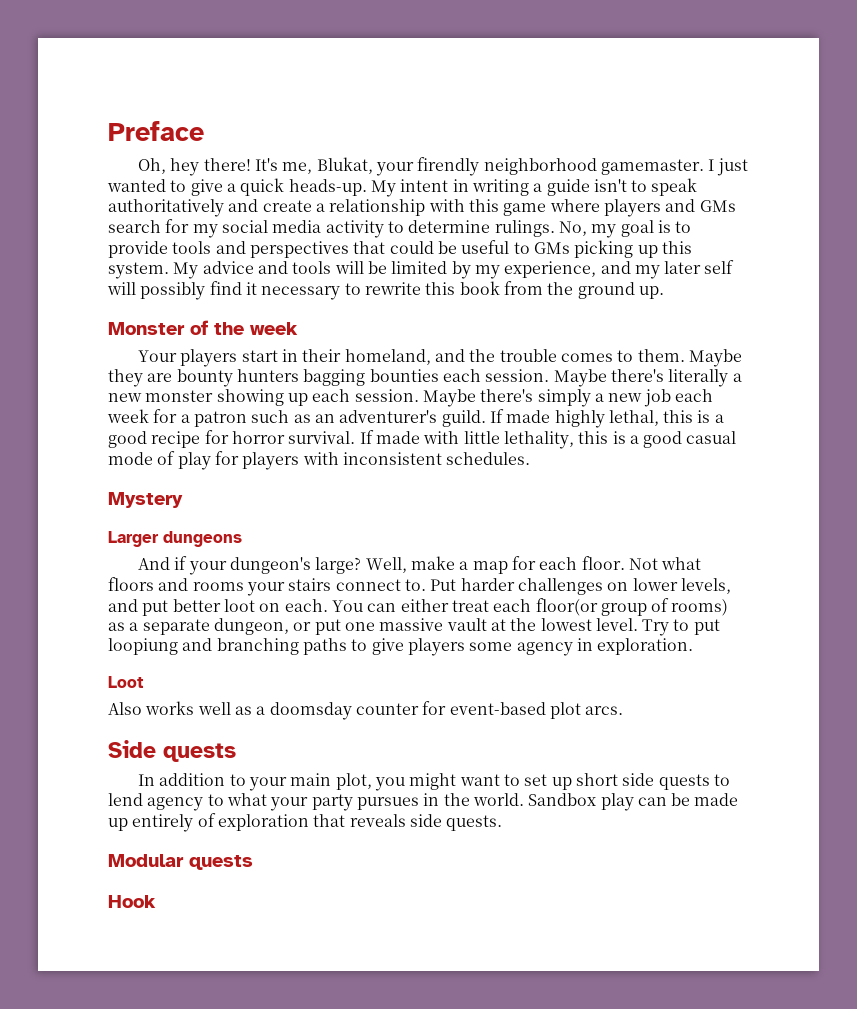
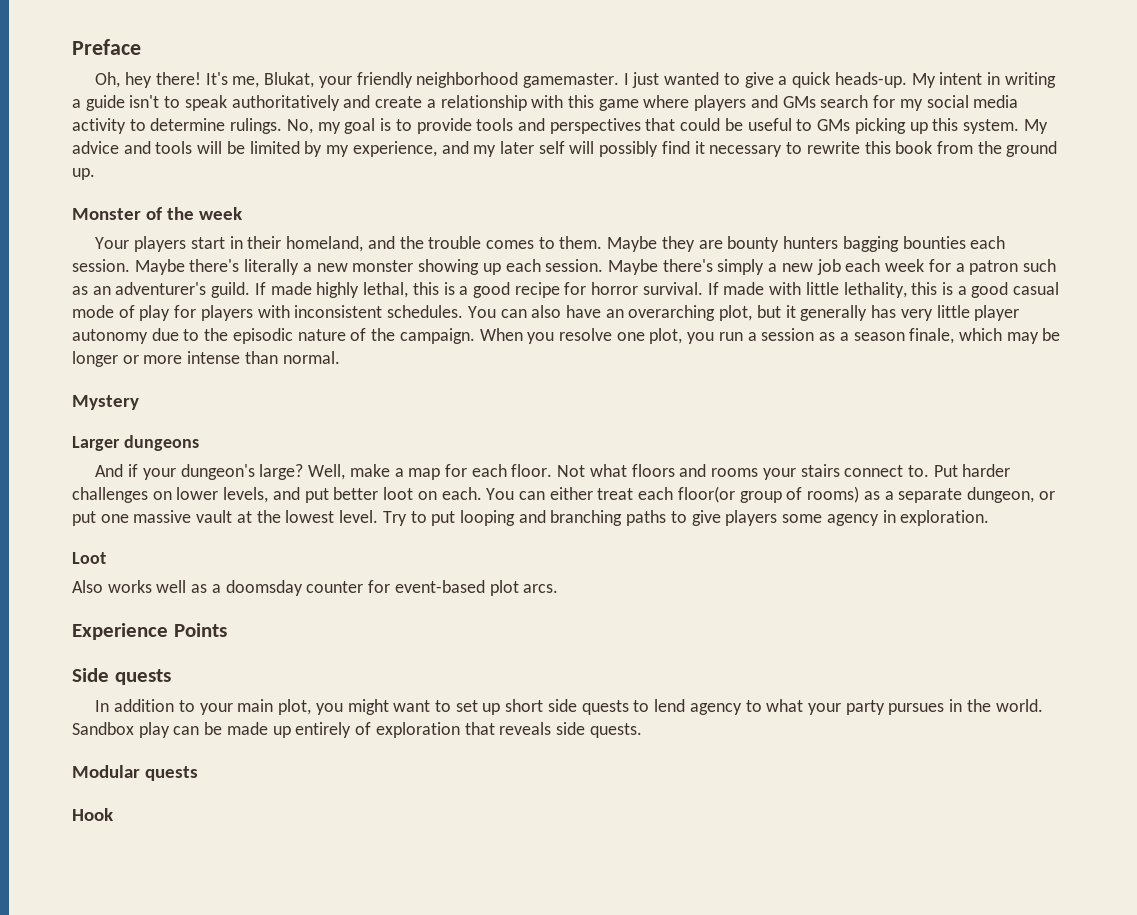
- It's me, Blukat, your firendly neighborhood gamemaster.
+ It's me, Blukat, your friendly neighborhood gamemaster.
+ You can also have an overarching plot, but it generally has very little player autonomy due to the episodic nature of the campaign. When you resolve one plot, you run a session as a season finale, which may be longer or more intense than normal.
- Try to put loopiung and branching paths to give players some agency in exploration.
+ Try to put looping and branching paths to give players some agency in exploration.
+ Experience Points

